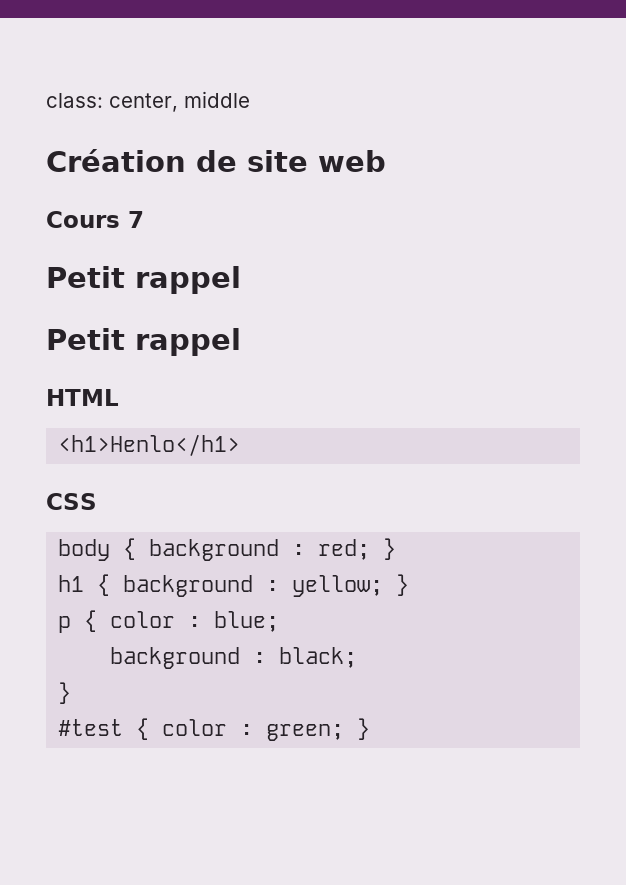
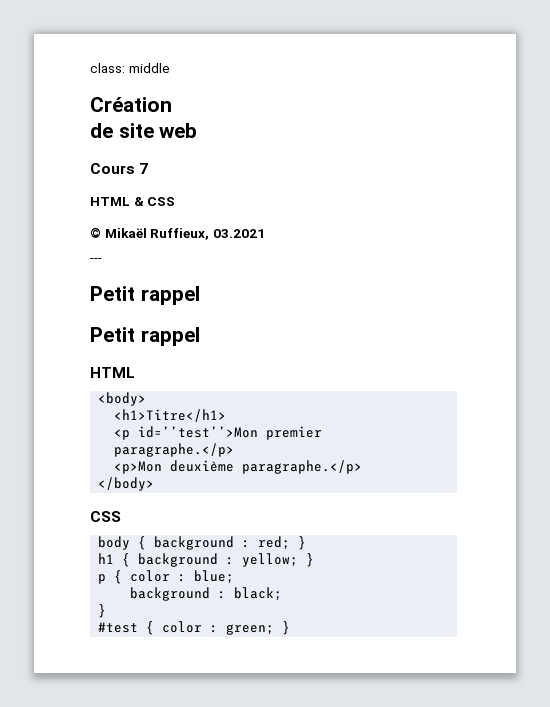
- class: center, middle
+ class: middle
- Création de site web
+ Création
+ de site web
+ HTML & CSS
+ © Mikaël Ruffieux, 03.2021
+ ---
- <h1>Henlo</h1>
+ <body>
+ <h1>Titre</h1>
+ <p id=’’test’’>Mon premier paragraphe.</p>
+ <p>Mon deuxième paragraphe.</p>
+ </body>

